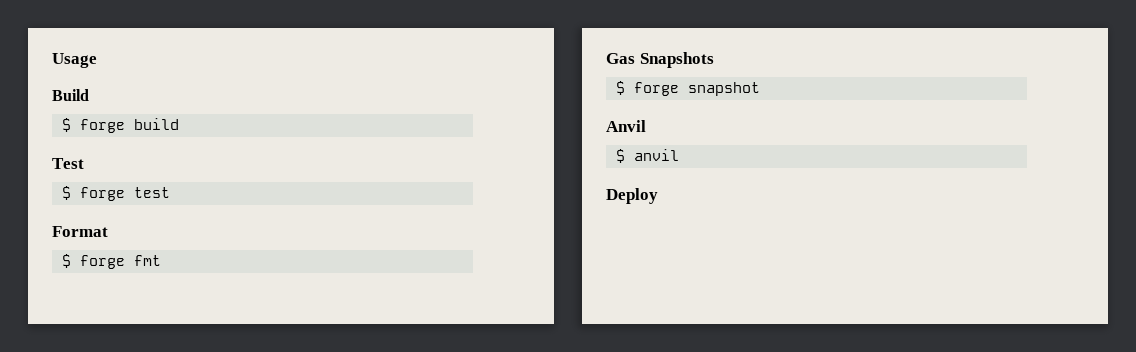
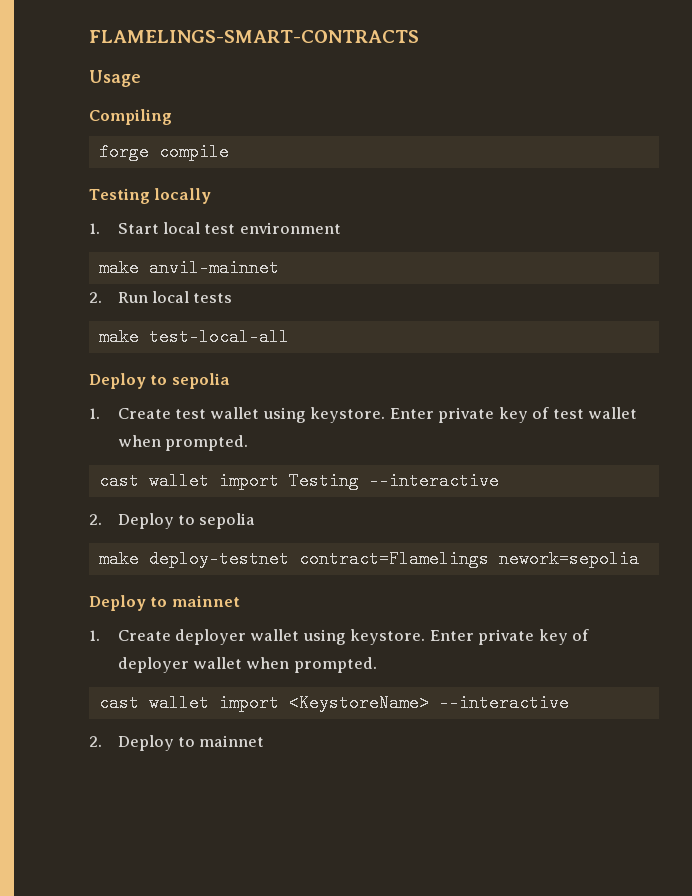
+ FLAMELINGS-SMART-CONTRACTS
- Build
- $ forge build
- Test
- $ forge test
- Format
- $ forge fmt
- Gas Snapshots
- $ forge snapshot
- Anvil
- $ anvil
- Deploy
+ Compiling
+ forge compile
+ Testing locally
+ 1. Start local test environment
+ make anvil-mainnet
+ 2. Run local tests
+ make test-local-all
+ Deploy to sepolia
+ 1. Create test wallet using keystore. Enter private key of test wallet when prompted.
+ cast wallet import Testing --interactive
+ 2. Deploy to sepolia
+ make deploy-testnet contract=Flamelings nework=sepolia
+ Deploy to mainnet
+ 1. Create deployer wallet using keystore. Enter private key of deployer wallet when prompted.
+ cast wallet import <KeystoreName> --interactive
+ 2. Deploy to mainnet

